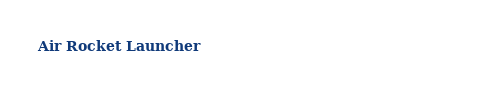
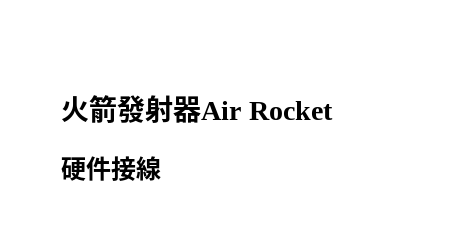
- Air Rocket Launcher
+ 火箭發射器Air Rocket
+ 硬件接線

